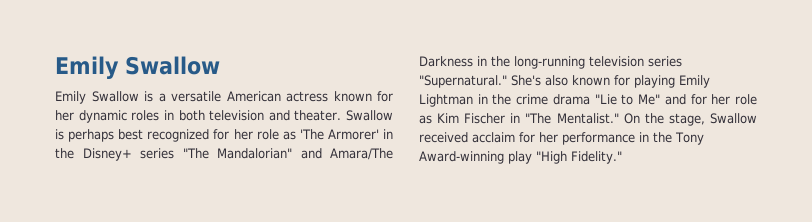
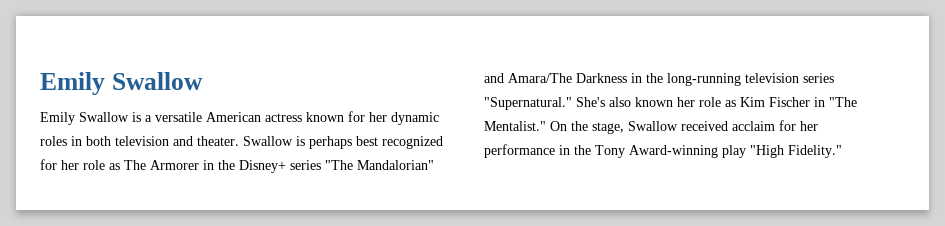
- Swallow is perhaps best recognized for her role as 'The Armorer' in the Disney+ series "The Mandalorian" and Amara/The Darkness in the long-running television series "Supernatural."
+ Swallow is perhaps best recognized for her role as The Armorer in the Disney+ series "The Mandalorian" and Amara/The Darkness in the long-running television series "Supernatural."
- She's also known for playing Emily Lightman in the crime drama "Lie to Me" and for her role as Kim Fischer in "The Mentalist."
+ She's also known her role as Kim Fischer in "The Mentalist."

